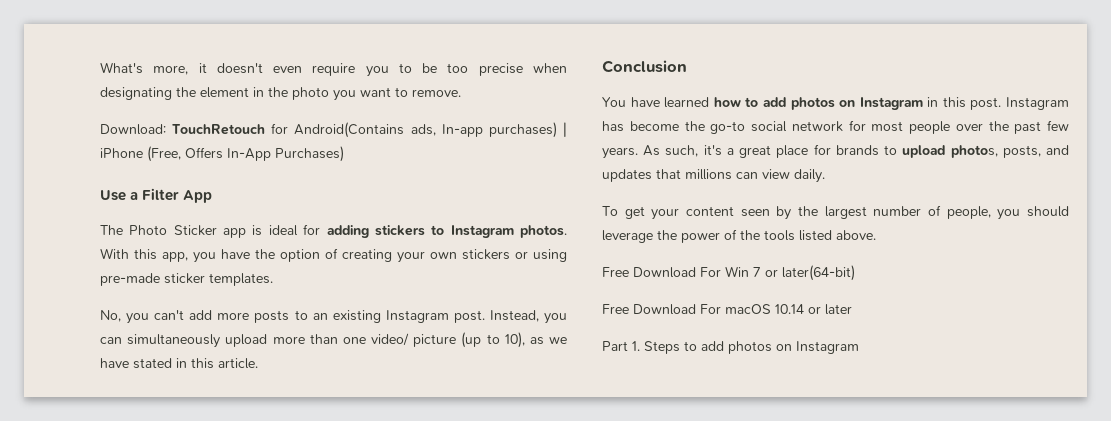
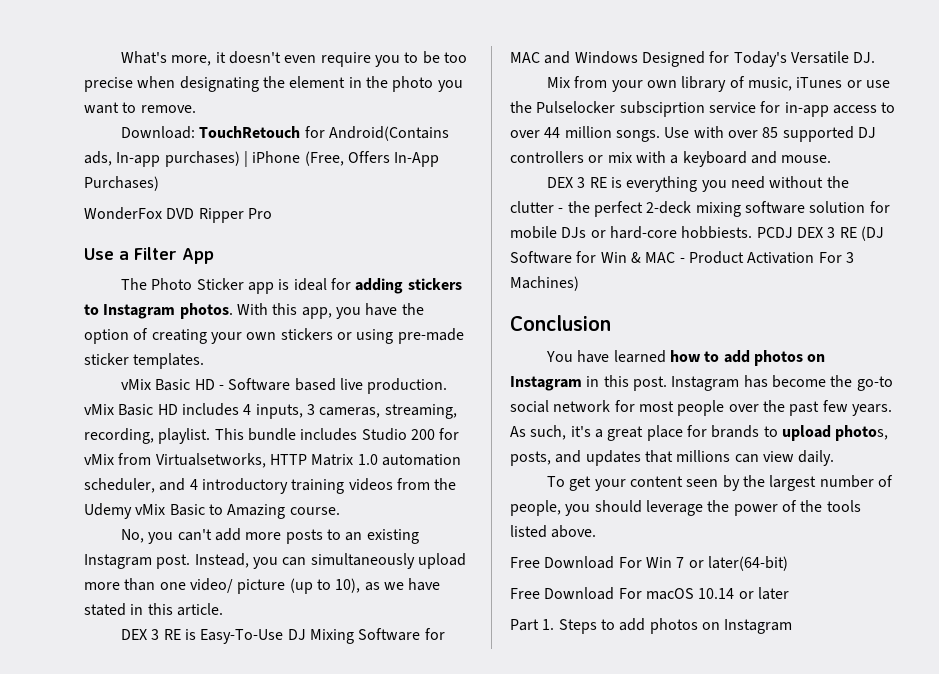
+ WonderFox DVD Ripper Pro
+ vMix Basic HD - Software based live production. vMix Basic HD includes 4 inputs, 3 cameras, streaming, recording, playlist. This bundle includes Studio 200 for vMix from Virtualsetworks, HTTP Matrix 1.0 automation scheduler, and 4 introductory training videos from the Udemy vMix Basic to Amazing course.
+ DEX 3 RE is Easy-To-Use DJ Mixing Software for MAC and Windows Designed for Today's Versatile DJ.
+ Mix from your own library of music, iTunes or use the Pulselocker subsciprtion service for in-app access to over 44 million songs. Use with over 85 supported DJ controllers or mix with a keyboard and mouse.
+ DEX 3 RE is everything you need without the clutter - the perfect 2-deck mixing software solution for mobile DJs or hard-core hobbiests. PCDJ DEX 3 RE (DJ Software for Win & MAC - Product Activation For 3 Machines)

